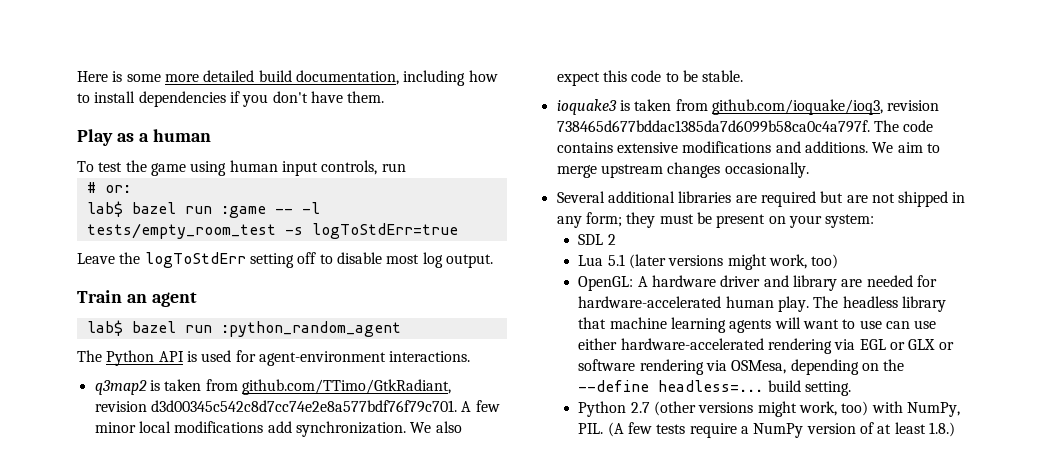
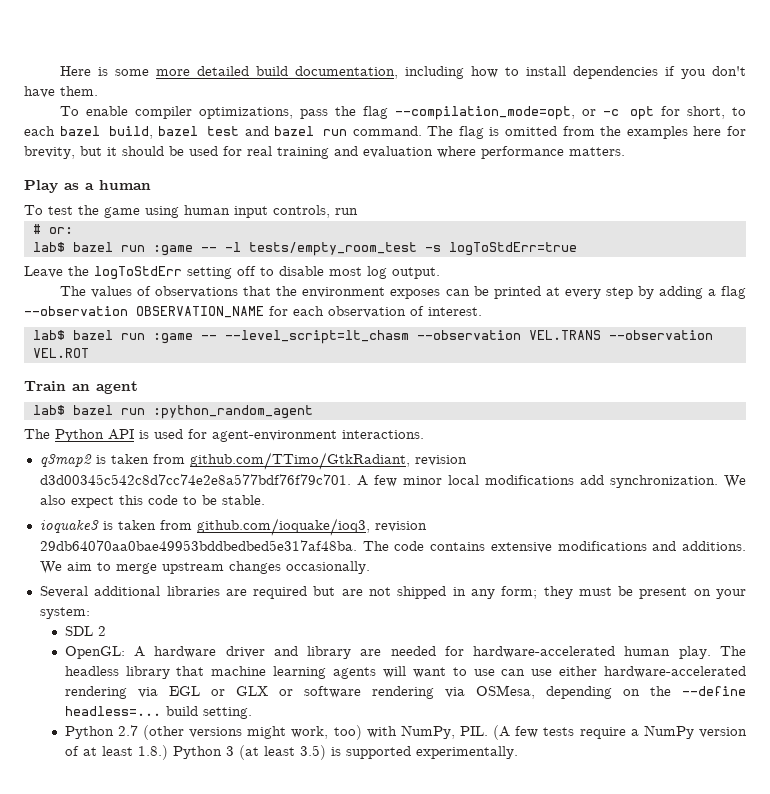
+ To enable compiler optimizations, pass the flag --compilation_mode=opt, or -c opt for short, to each bazel build, bazel test and bazel run command. The flag is omitted from the examples here for brevity, but it should be used for real training and evaluation where performance matters.
+ The values of observations that the environment exposes can be printed at every step by adding a flag --observation OBSERVATION_NAME for each observation of interest.
+ lab$ bazel run :game -- --level_script=lt_chasm --observation VEL.TRANS --observation VEL.ROT
- ioquake3 is taken from github.com/ioquake/ioq3, revision 738465d677bddac1385da7d6099b58ca0c4a797f.
+ ioquake3 is taken from github.com/ioquake/ioq3, revision 29db64070aa0bae49953bddbedbed5e317af48ba.
- Lua 5.1 (later versions might work, too)
- Python 2.7 (other versions might work, too) with NumPy, PIL. (A few tests require a NumPy version of at least 1.8.)
+ Python 2.7 (other versions might work, too) with NumPy, PIL. (A few tests require a NumPy version of at least 1.8.) Python 3 (at least 3.5) is supported experimentally.

